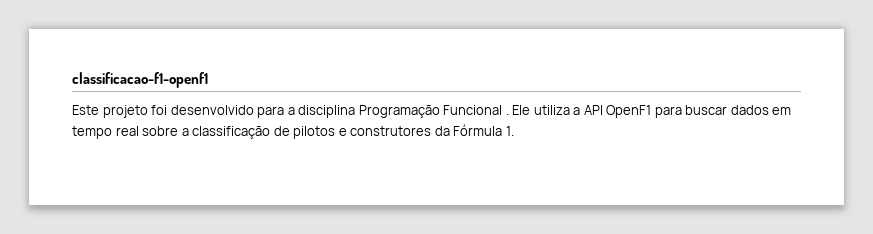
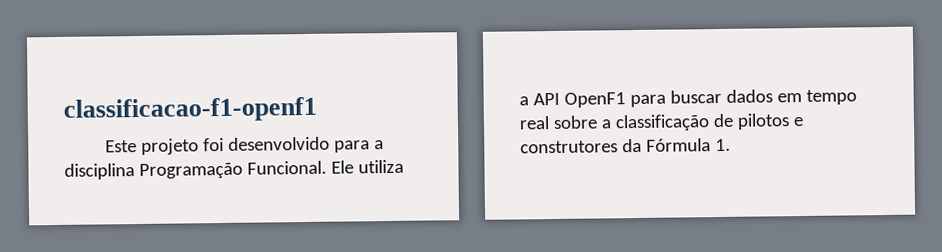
- Este projeto foi desenvolvido para a disciplina Programação Funcional .
+ Este projeto foi desenvolvido para a disciplina Programação Funcional.

